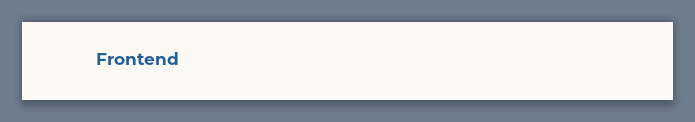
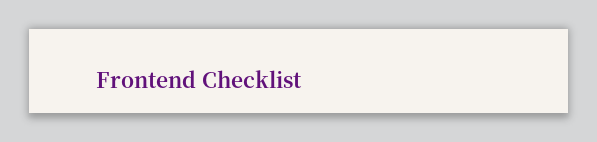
- Frontend
+ Frontend Checklist

